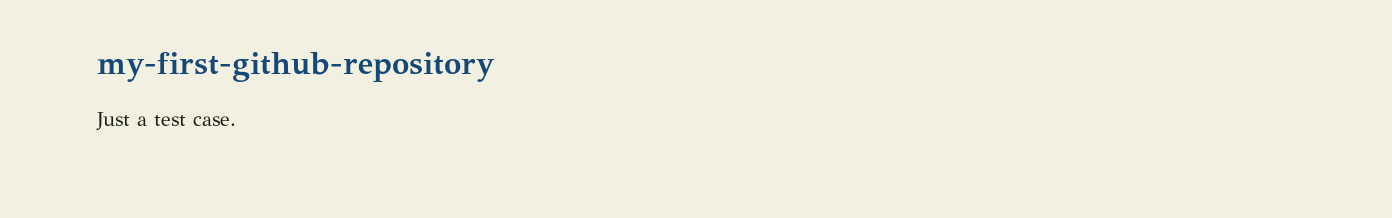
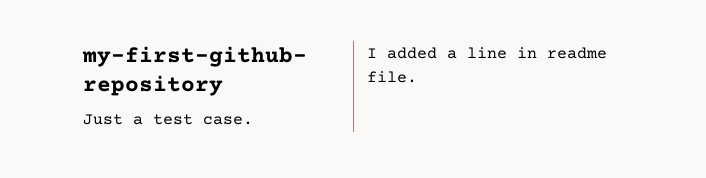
+ I added a line in readme file.

